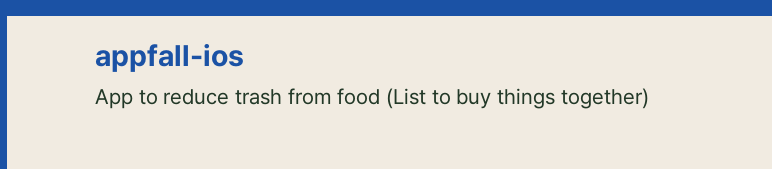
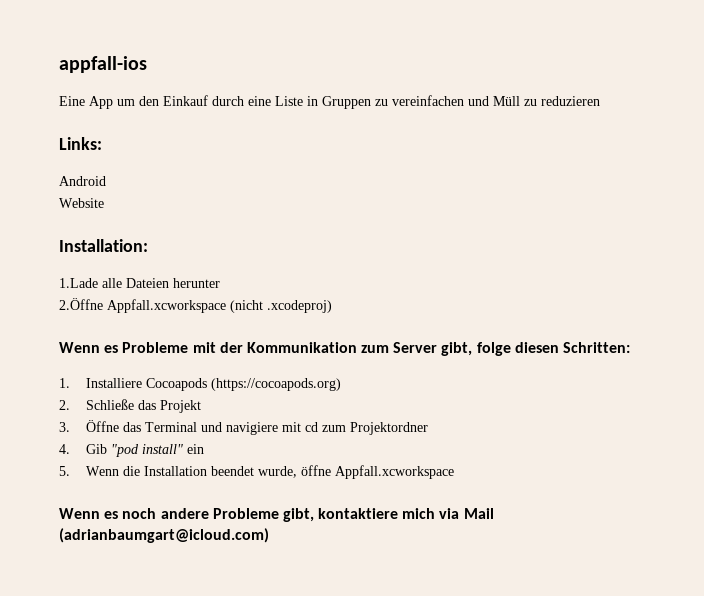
- App to reduce trash from food (List to buy things together)
+ Eine App um den Einkauf durch eine Liste in Gruppen zu vereinfachen und Müll zu reduzieren
+ Links:
+ Android
+ Website
+ Installation:
+ 1.Lade alle Dateien herunter
+ 2.Öffne Appfall.xcworkspace (nicht .xcodeproj)
+ Wenn es Probleme mit der Kommunikation zum Server gibt, folge diesen Schritten:
+ 1. Installiere Cocoapods (https://cocoapods.org)
+ 2. Schließe das Projekt
+ 3. Öffne das Terminal und navigiere mit cd zum Projektordner
+ 4. Gib "pod install" ein
+ 5. Wenn die Installation beendet wurde, öffne Appfall.xcworkspace
+ Wenn es noch andere Probleme gibt, kontaktiere mich via Mail (adrianbaumgart@icloud.com)

